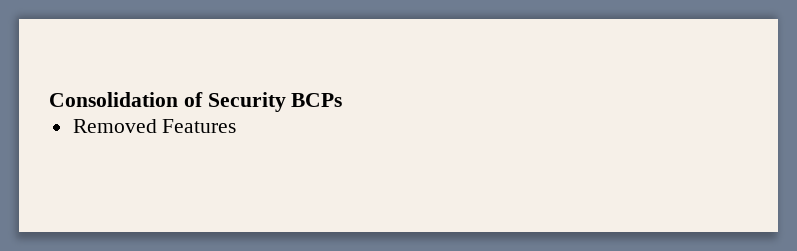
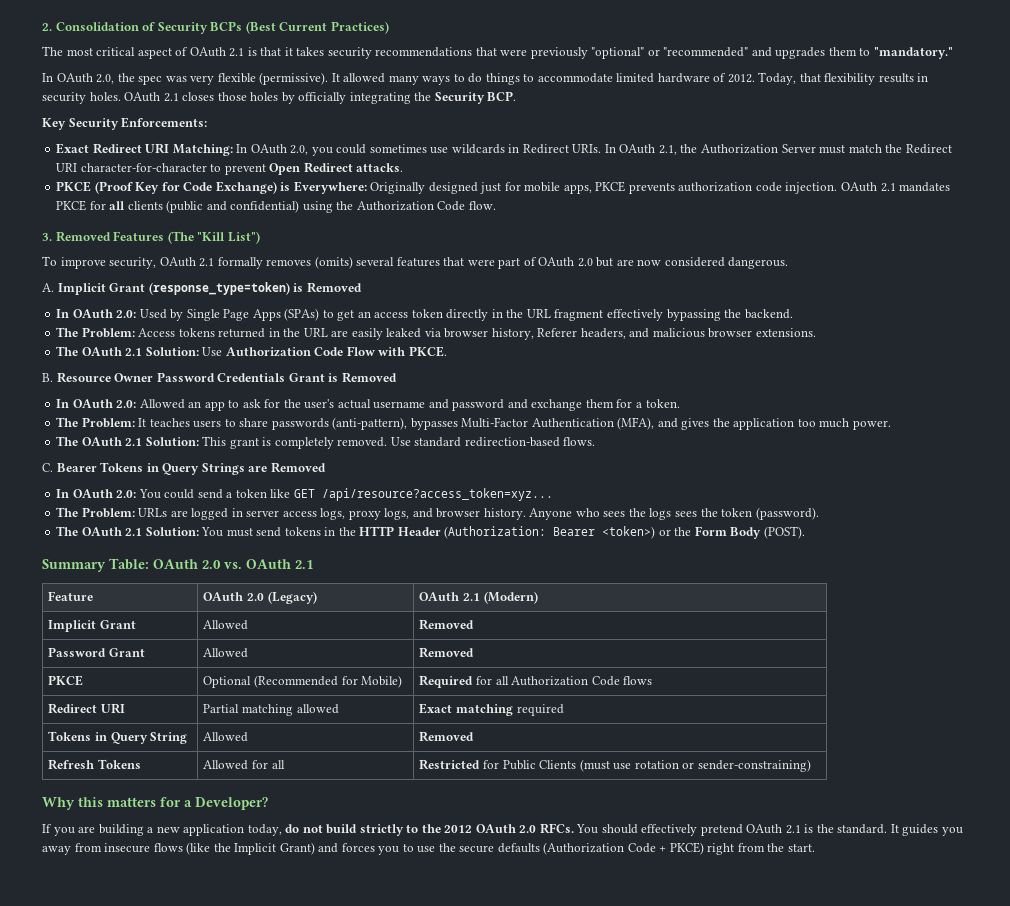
- Consolidation of Security BCPs
- Removed Features
+ 2. Consolidation of Security BCPs (Best Current Practices)
+ The most critical aspect of OAuth 2.1 is that it takes security recommendations that were previously "optional" or "recommended" and upgrades them to "mandatory."
+ In OAuth 2.0, the spec was very flexible (permissive). It allowed many ways to do things to accommodate limited hardware of 2012. Today, that flexibility results in security holes. OAuth 2.1 closes those holes by officially integrating the Security BCP.
+ Key Security Enforcements:
+ Exact Redirect URI Matching: In OAuth 2.0, you could sometimes use wildcards in Redirect URIs. In OAuth 2.1, the Authorization Server must match the Redirect URI character-for-character to prevent Open Redirect attacks.
+ PKCE (Proof Key for Code Exchange) is Everywhere: Originally designed just for mobile apps, PKCE prevents authorization code injection. OAuth 2.1 mandates PKCE for all clients (public and confidential) using the Authorization Code flow.
+ 3. Removed Features (The "Kill List")
+ To improve security, OAuth 2.1 formally removes (omits) several features that were part of OAuth 2.0 but are now considered dangerous.
+ A. Implicit Grant (response_type=token) is Removed
+ In OAuth 2.0: Used by Single Page Apps (SPAs) to get an access token directly in the URL fragment effectively bypassing the backend.
+ The Problem: Access tokens returned in the URL are easily leaked via browser history, Referer headers, and malicious browser extensions.
+ The OAuth 2.1 Solution: Use Authorization Code Flow with PKCE.
+ B. Resource Owner Password Credentials Grant is Removed
+ In OAuth 2.0: Allowed an app to ask for the user's actual username and password and exchange them for a token.
+ The Problem: It teaches users to share passwords (anti-pattern), bypasses Multi-Factor Authentication (MFA), and gives the application too much power.
+ The OAuth 2.1 Solution: This grant is completely removed. Use standard redirection-based flows.
+ C. Bearer Tokens in Query Strings are Removed
+ In OAuth 2.0: You could send a token like GET /api/resource?access_token=xyz...
+ The Problem: URLs are logged in server access logs, proxy logs, and browser history. Anyone who sees the logs sees the token (password).
+ The OAuth 2.1 Solution: You must send tokens in the HTTP Header (Authorization: Bearer <token>) or the Form Body (POST).
+ Summary Table: OAuth 2.0 vs. OAuth 2.1
+ Feature | OAuth 2.0 (Legacy) | OAuth 2.1 (Modern)
+ Implicit Grant | Allowed | Removed
+ Password Grant | Allowed | Removed
+ PKCE | Optional (Recommended for Mobile) | Required for all Authorization Code flows
+ Redirect URI | Partial matching allowed | Exact matching required
+ Tokens in Query String | Allowed | Removed
+ Refresh Tokens | Allowed for all | Restricted for Public Clients (must use rotation or sender-constraining)
+ Why this matters for a Developer?
+ If you are building a new application today, do not build strictly to the 2012 OAuth 2.0 RFCs. You should effectively pretend OAuth 2.1 is the standard. It guides you away from insecure flows (like the Implicit Grant) and forces you to use the secure defaults (Authorization Code + PKCE) right from the start.

